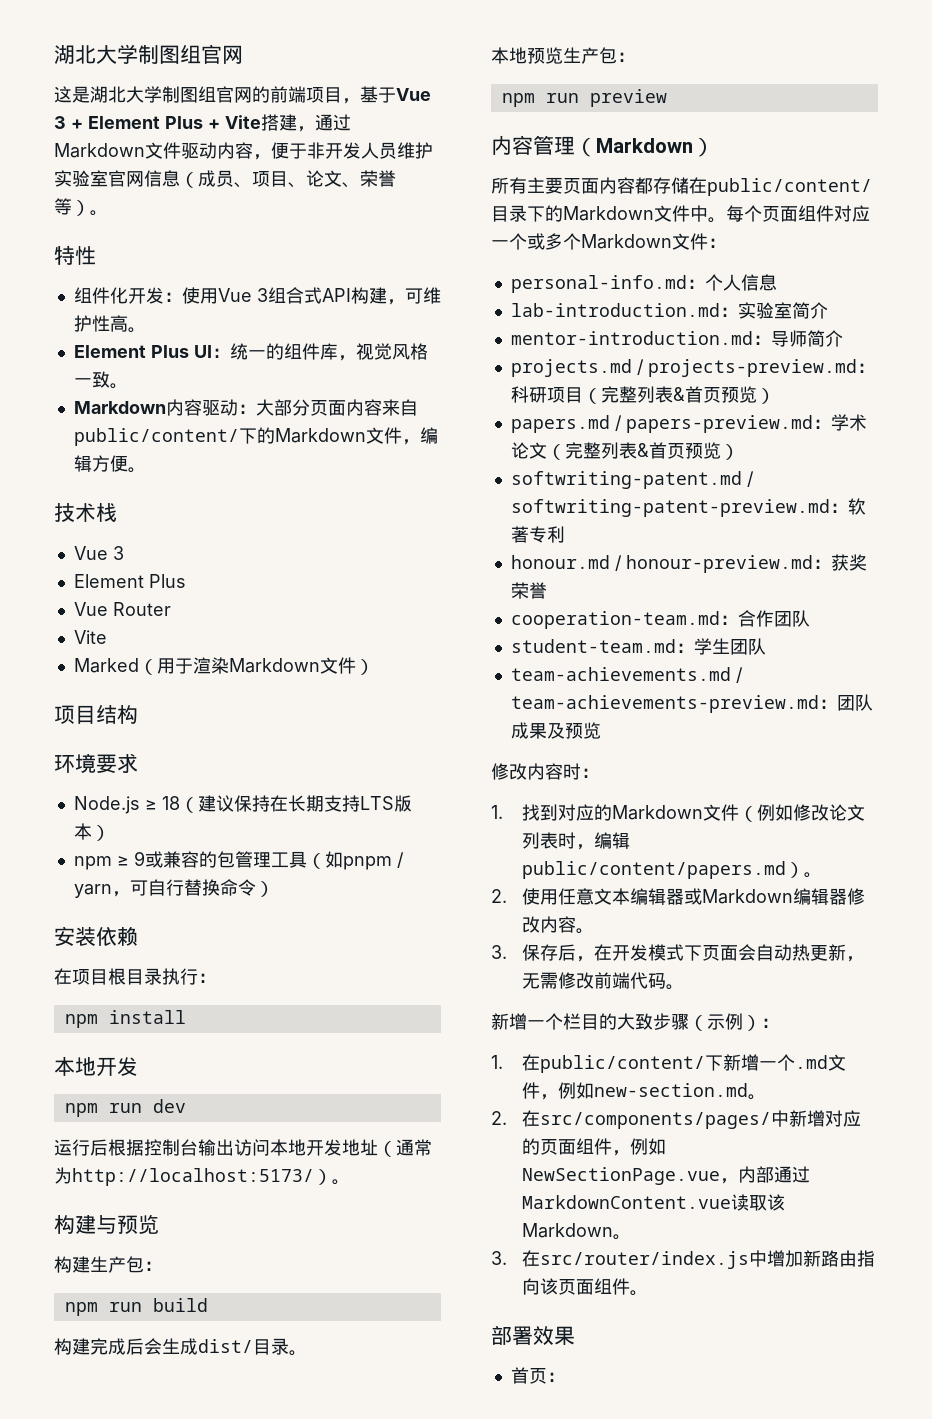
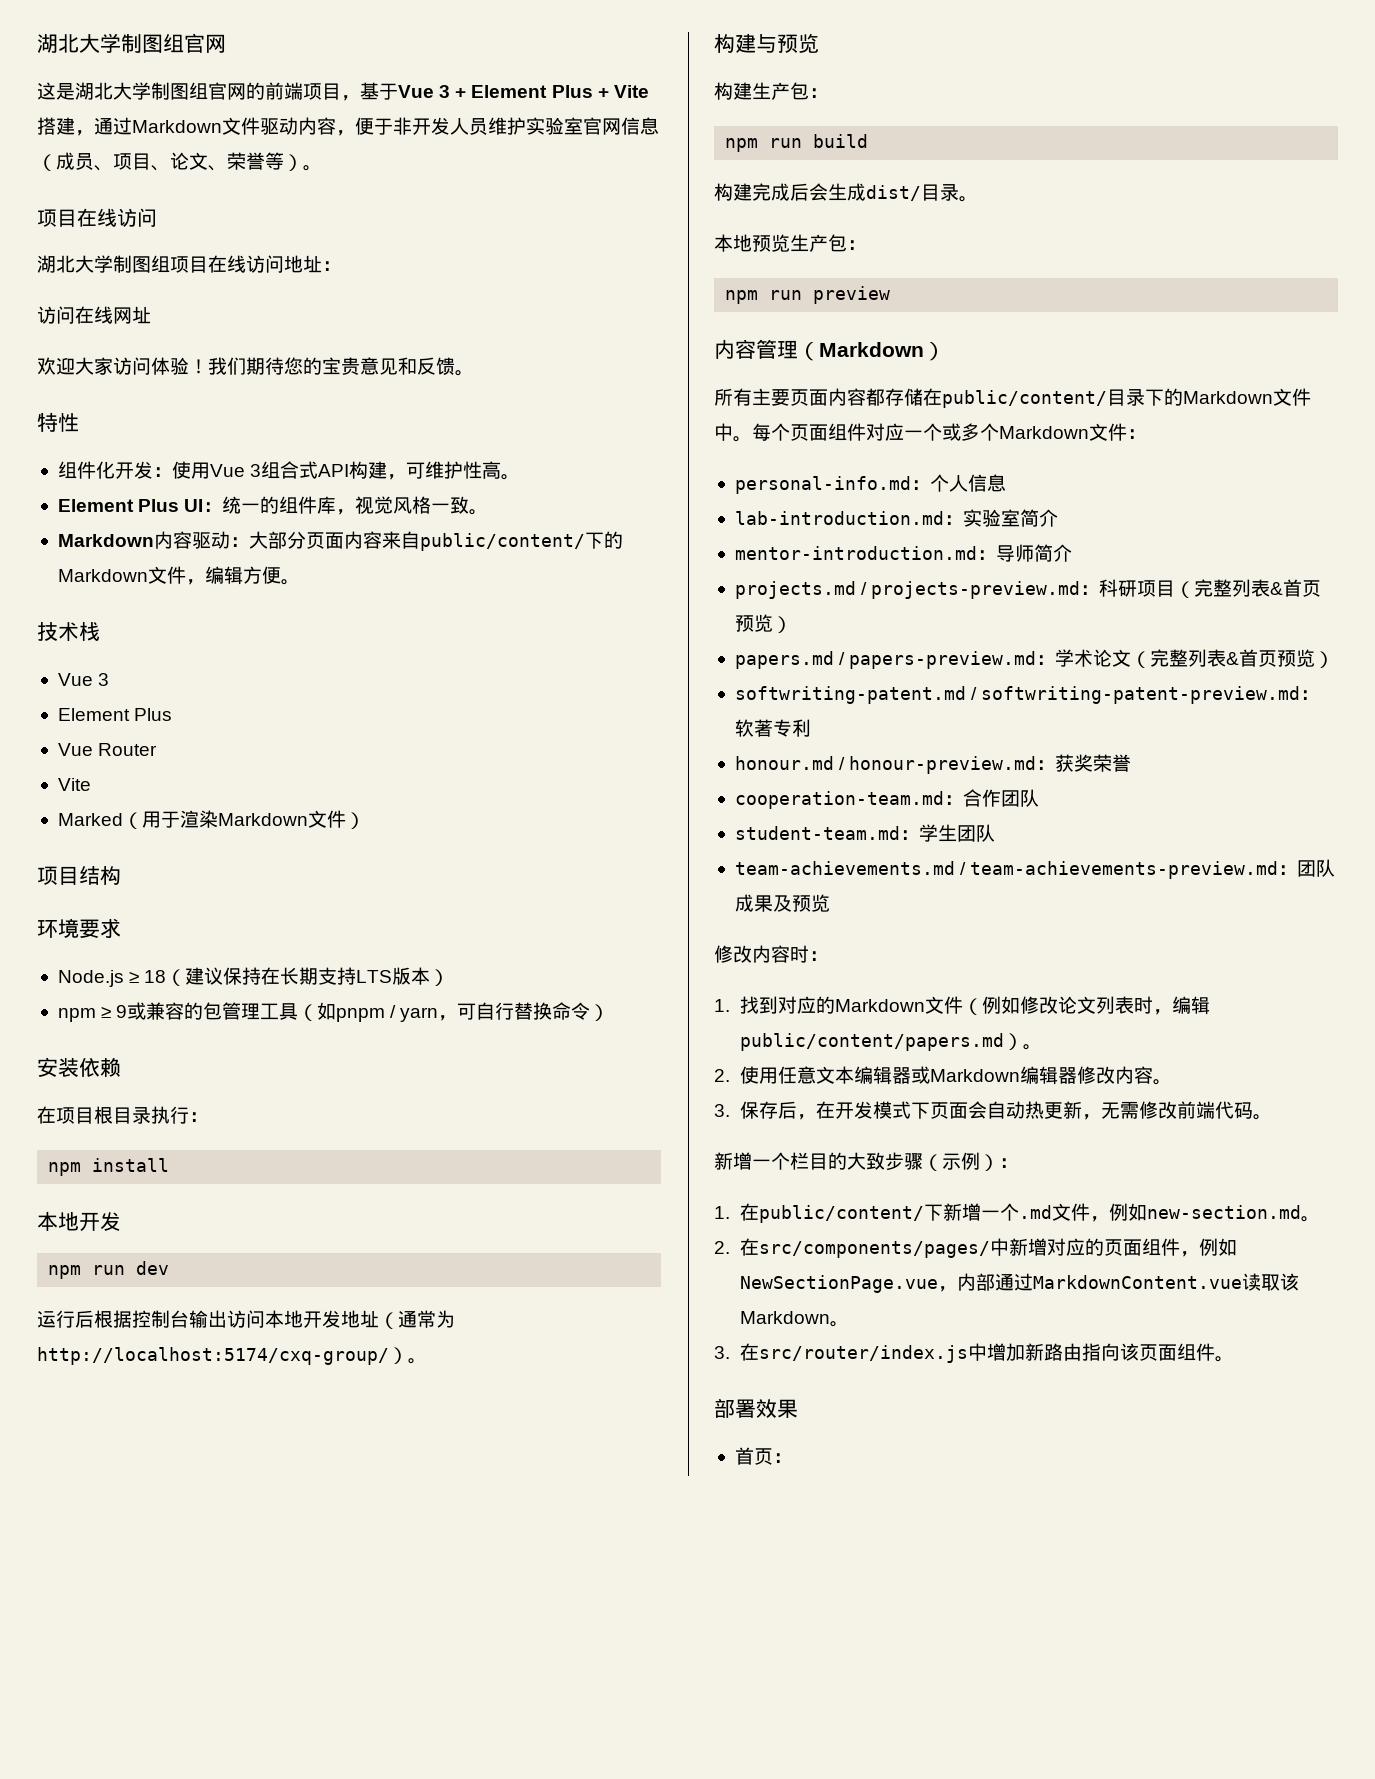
  这是湖北大学制图组官网的前端项目，基于Vue 3 + Element Plus + Vite搭建，通过Markdown文件驱动内容，便于非开发人员维护实验室官网信息（成员、项目、论文、荣誉等）。
+ 项目在线访问
+ 湖北大学制图组项目在线访问地址：
+ 访问在线网址
+ 欢迎大家访问体验！我们期待您的宝贵意见和反馈。
- 运行后根据控制台输出访问本地开发地址（通常为http://localhost:5173/）。
+ 运行后根据控制台输出访问本地开发地址（通常为http://localhost:5174/cxq-group/）。

